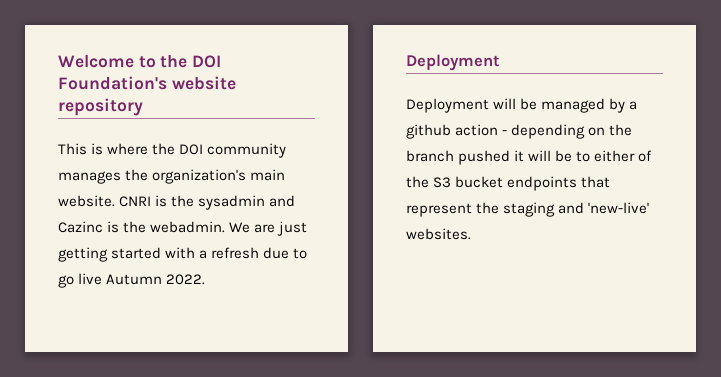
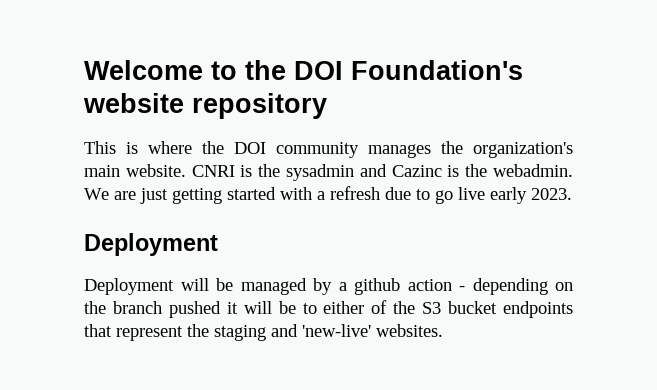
- We are just getting started with a refresh due to go live Autumn 2022.
+ We are just getting started with a refresh due to go live early 2023.

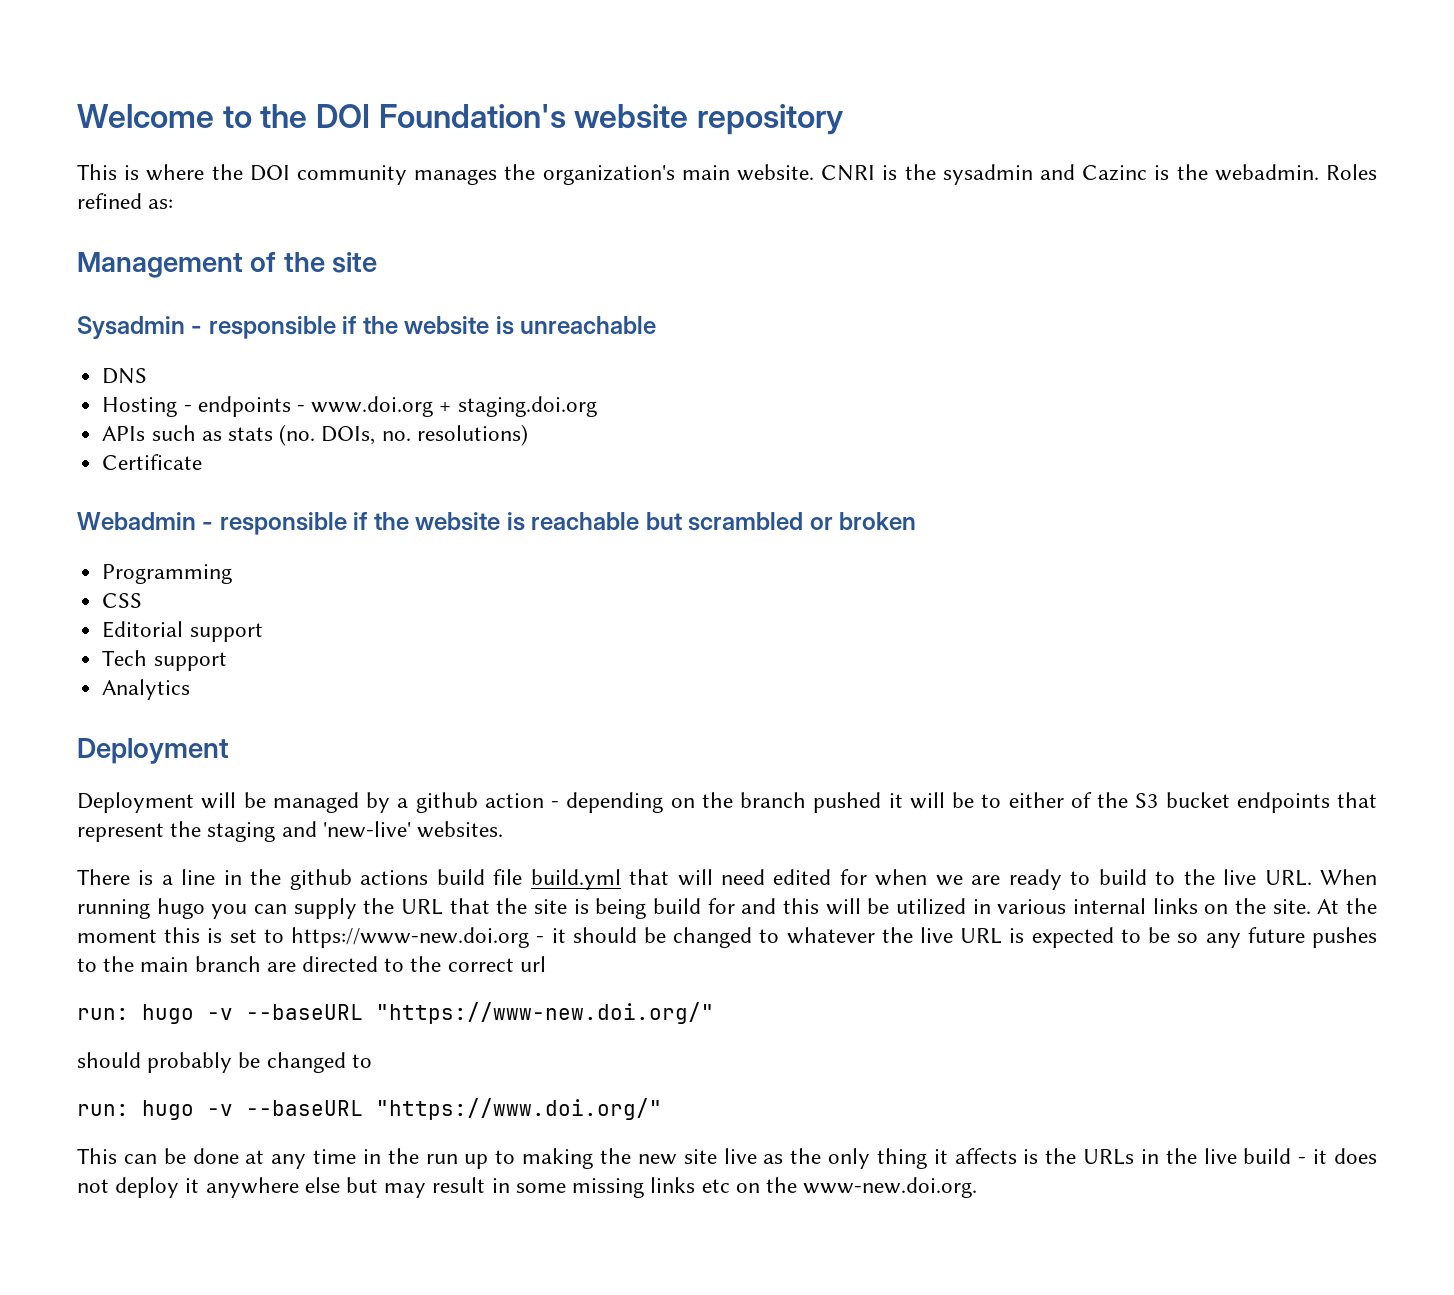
- We are just getting started with a refresh due to go live early 2023.
+ Roles refined as:
+ Management of the site
+ Sysadmin - responsible if the website is unreachable
+ DNS
+ Hosting - endpoints - www.doi.org + staging.doi.org
+ APIs such as stats (no. DOIs, no. resolutions)
+ Certificate
+ Webadmin - responsible if the website is reachable but scrambled or broken
+ Programming
+ CSS
+ Editorial support
+ Tech support
+ Analytics
+ There is a line in the github actions build file build.yml that will need edited for when we are ready to build to the live URL. When running hugo you can supply the URL that the site is being build for and this will be utilized in various internal links on the site. At the moment this is set to https://www-new.doi.org - it should be changed to whatever the live URL is expected to be so any future pushes to the main branch are directed to the correct url
+ run: hugo -v --baseURL "https://www-new.doi.org/"
+ should probably be changed to
+ run: hugo -v --baseURL "https://www.doi.org/"
+ This can be done at any time in the run up to making the new site live as the only thing it affects is the URLs in the live build - it does not deploy it anywhere else but may result in some missing links etc on the www-new.doi.org.

